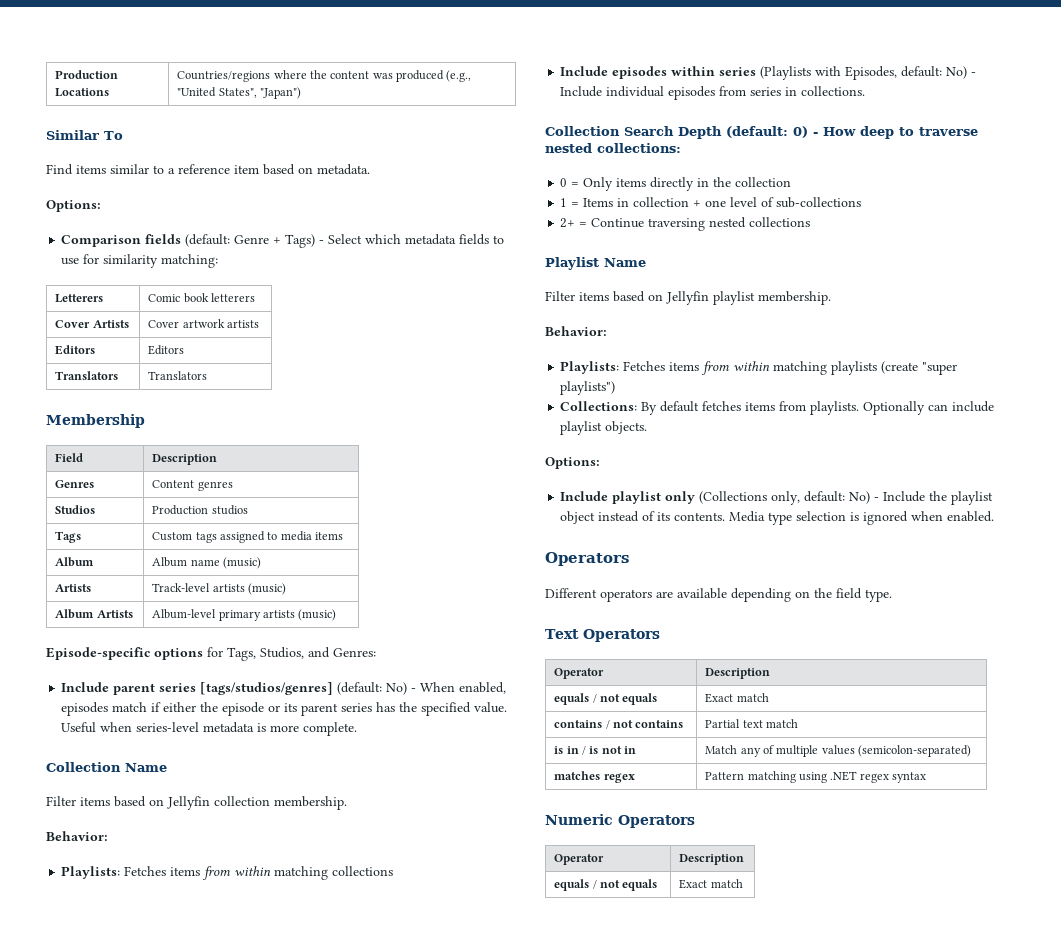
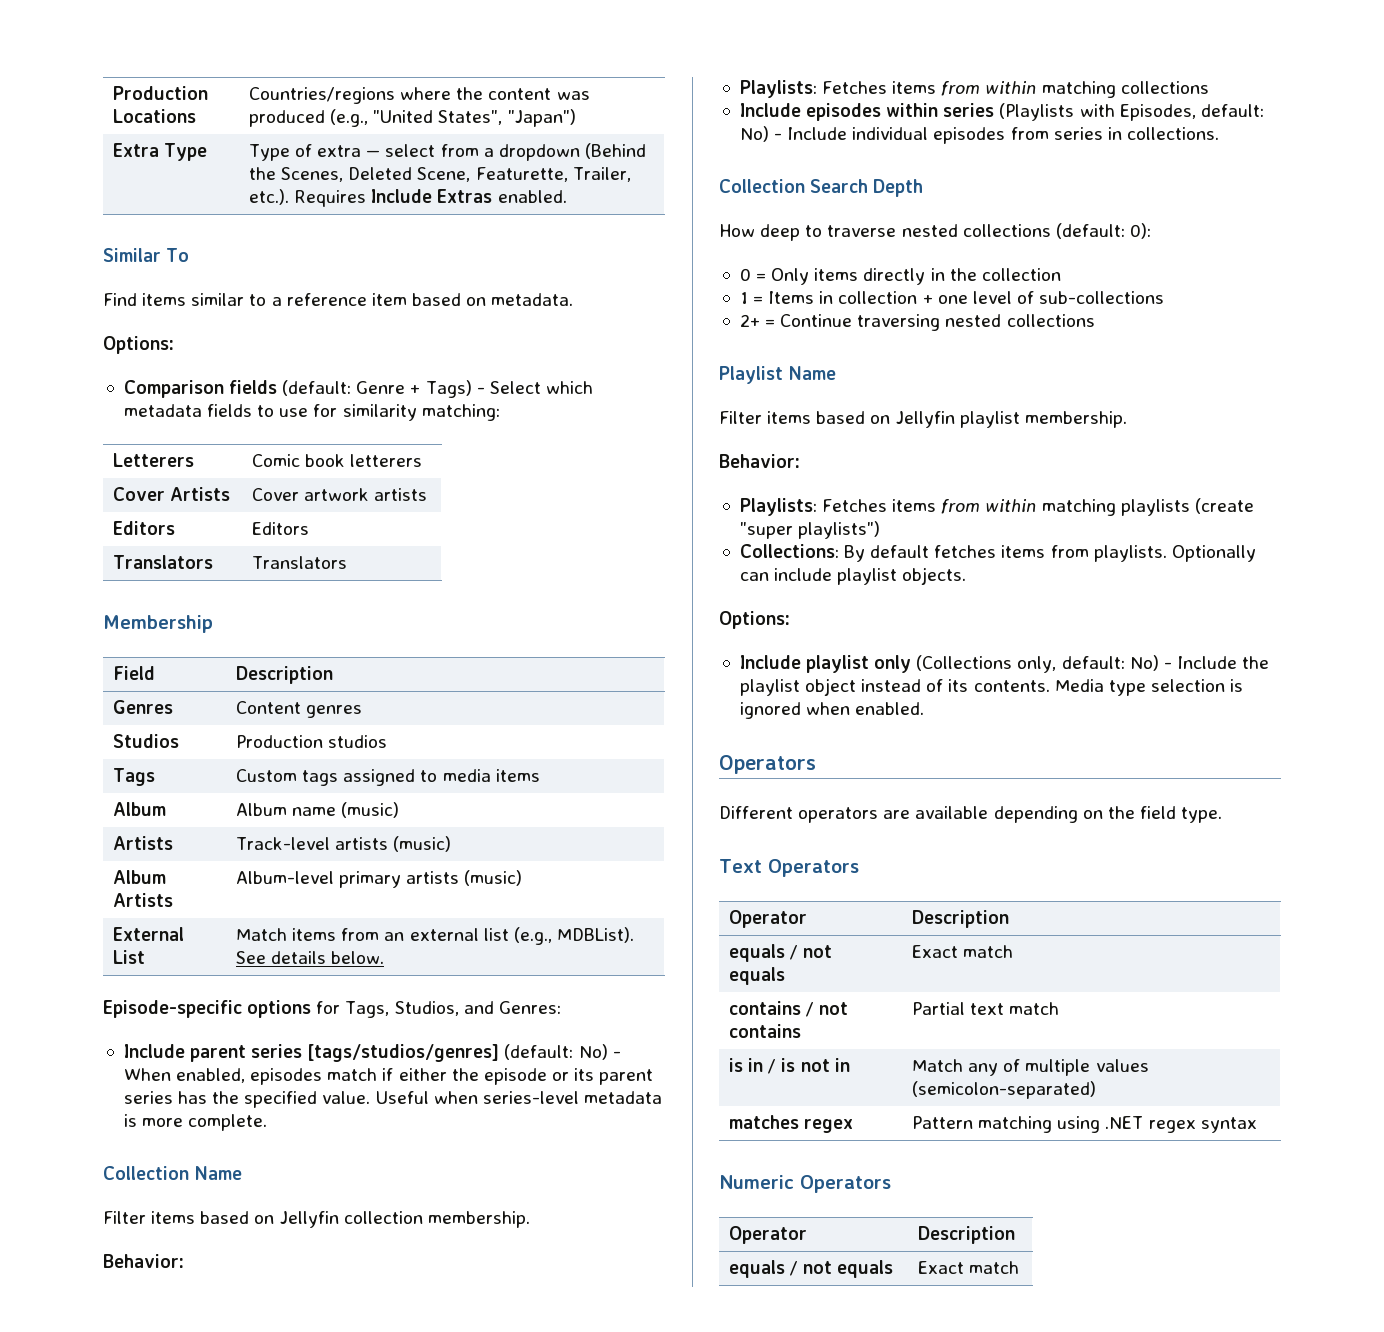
+ Extra Type | Type of extra — select from a dropdown (Behind the Scenes, Deleted Scene, Featurette, Trailer, etc.). Requires Include Extras enabled.
+ External List | Match items from an external list (e.g., MDBList). See details below.
- Collection Search Depth (default: 0) - How deep to traverse nested collections:
+ Collection Search Depth
+ How deep to traverse nested collections (default: 0):

